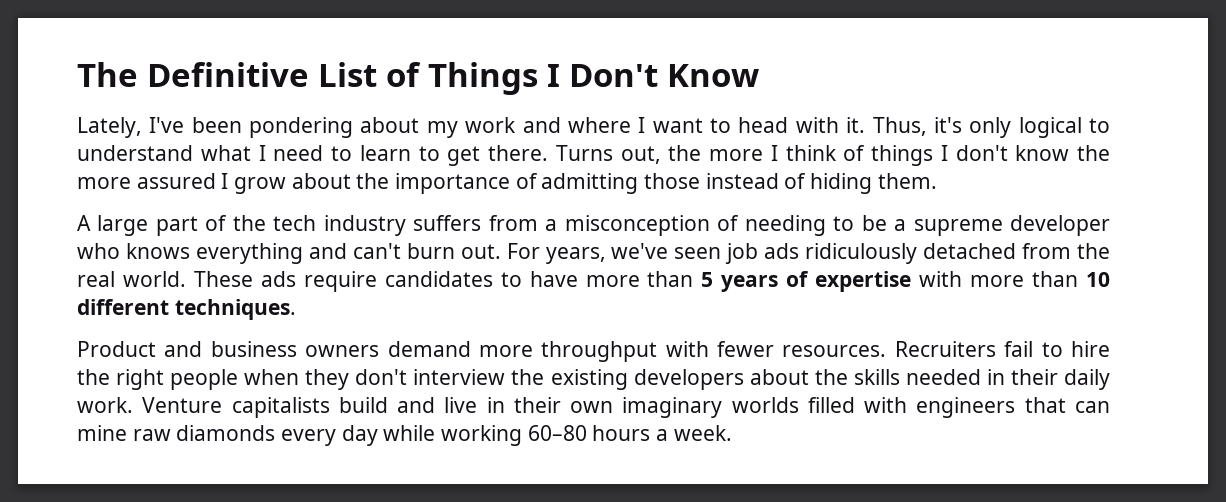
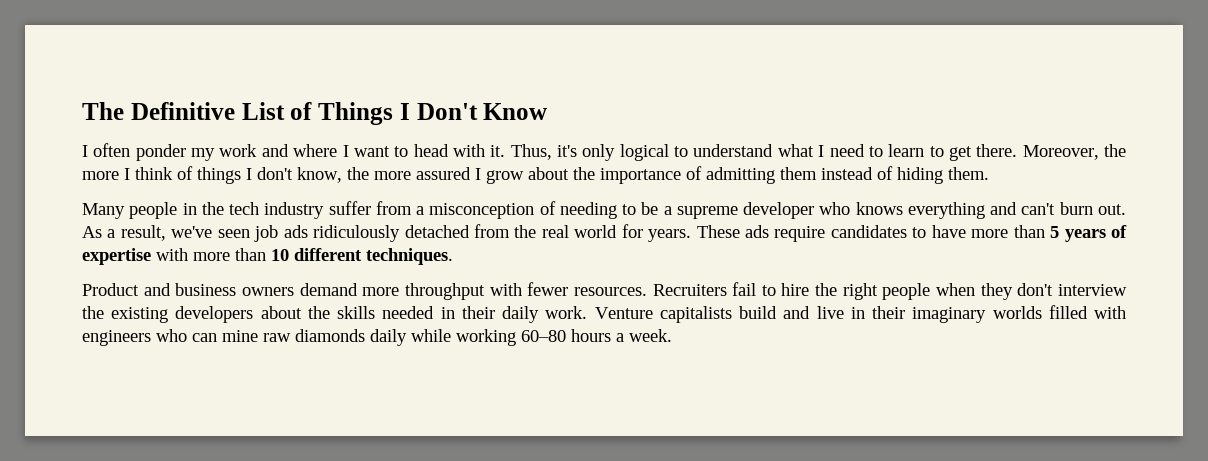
- Lately, I've been pondering about my work and where I want to head with it.
+ I often ponder my work and where I want to head with it.
- Turns out, the more I think of things I don't know the more assured I grow about the importance of admitting those instead of hiding them.
+ Moreover, the more I think of things I don't know, the more assured I grow about the importance of admitting them instead of hiding them.
- A large part of the tech industry suffers from a misconception of needing to be a supreme developer who knows everything and can't burn out.
+ Many people in the tech industry suffer from a misconception of needing to be a supreme developer who knows everything and can't burn out.
- For years, we've seen job ads ridiculously detached from the real world.
+ As a result, we've seen job ads ridiculously detached from the real world for years.
- Venture capitalists build and live in their own imaginary worlds filled with engineers that can mine raw diamonds every day while working 60–80 hours a week.
+ Venture capitalists build and live in their imaginary worlds filled with engineers who can mine raw diamonds daily while working 60–80 hours a week.

